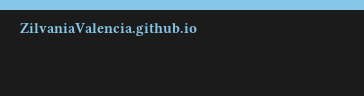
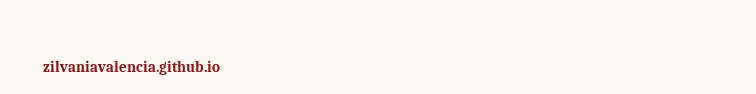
- ZilvaniaValencia.github.io
+ zilvaniavalencia.github.io

